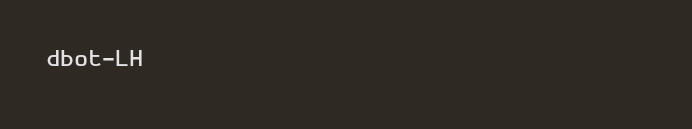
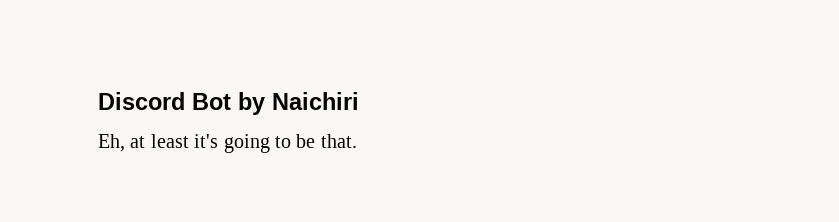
- dbot-LH
+ Discord Bot by Naichiri
+ Eh, at least it's going to be that.

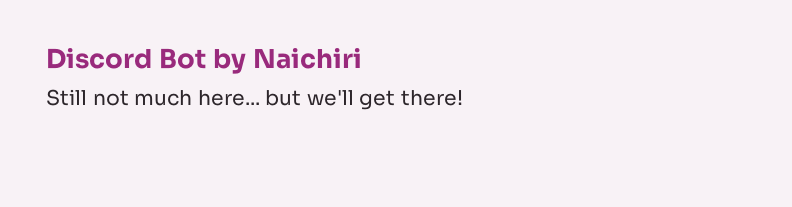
- Eh, at least it's going to be that.
+ Still not much here... but we'll get there!

